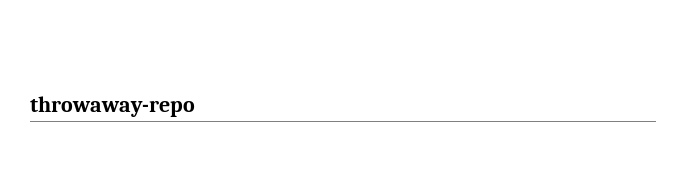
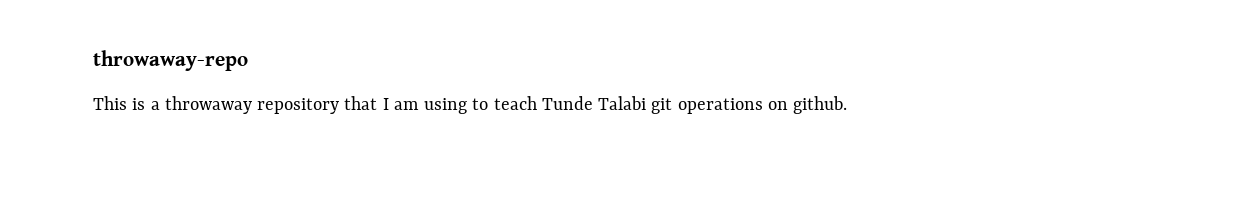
+ This is a throwaway repository that I am using to teach Tunde Talabi git operations on github.

